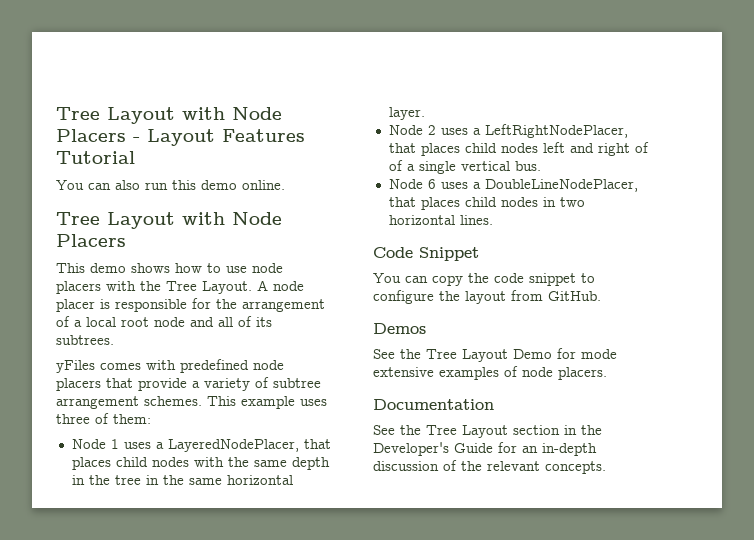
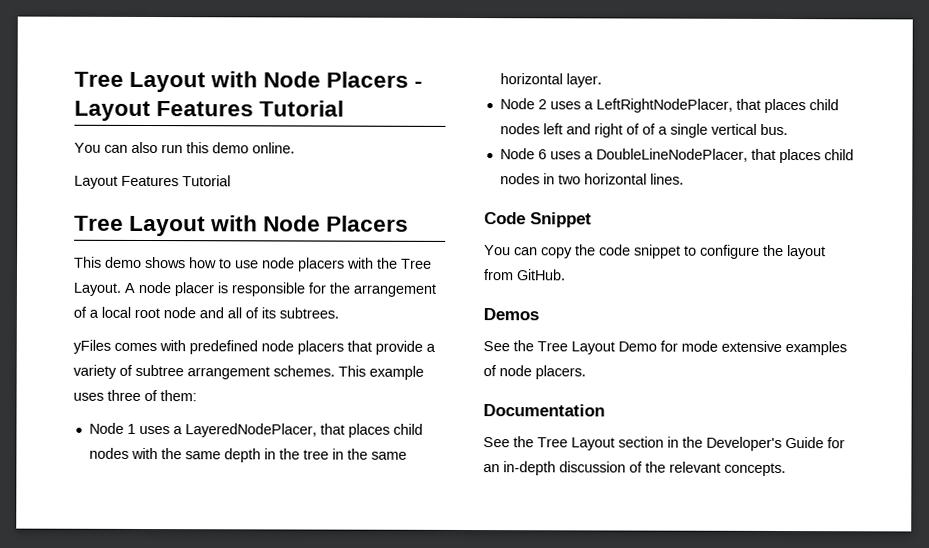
  You can also run this demo online.
+ Layout Features Tutorial

